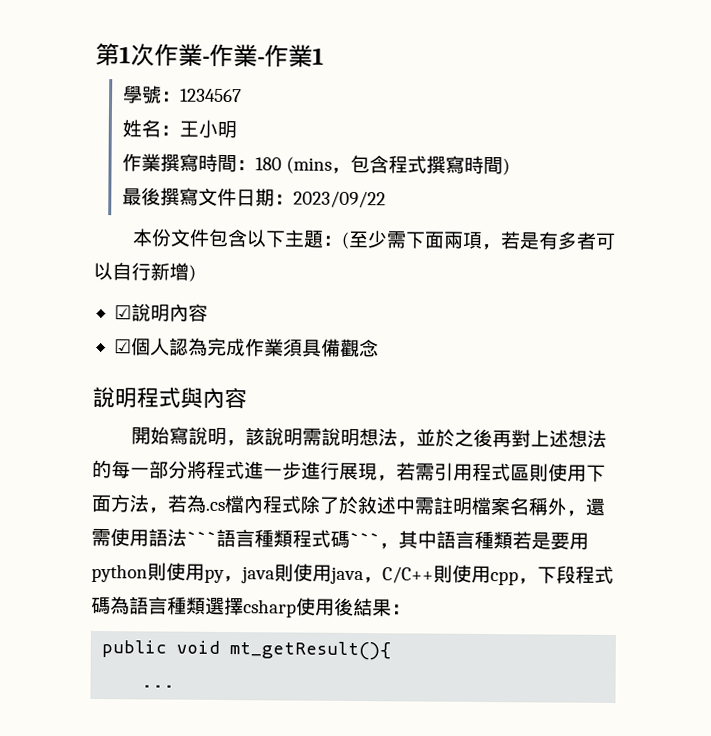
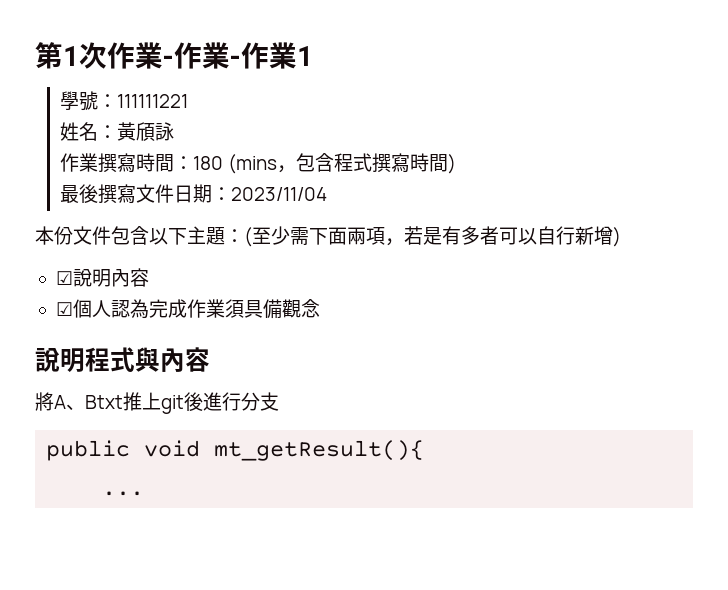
- 學號：1234567
+ 學號：111111221
- 姓名：王小明
+ 姓名：黃頎詠
- 最後撰寫文件日期：2023/09/22
+ 最後撰寫文件日期：2023/11/04
- 開始寫說明，該說明需說明想法，並於之後再對上述想法的每一部分將程式進一步進行展現，若需引用程式區則使用下面方法，若為.cs檔內程式除了於敘述中需註明檔案名稱外，還需使用語法```語言種類程式碼```，其中語言種類若是要用python則使用py，java則使用java，C/C++則使用cpp，下段程式碼為語言種類選擇csharp使用後結果：
+ 將A、Btxt推上git後進行分支

